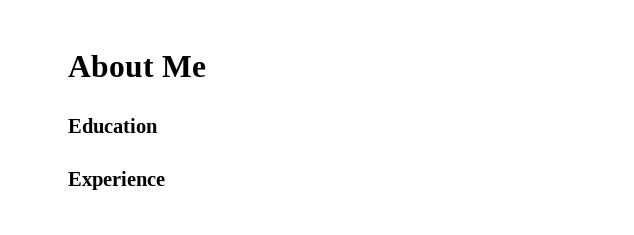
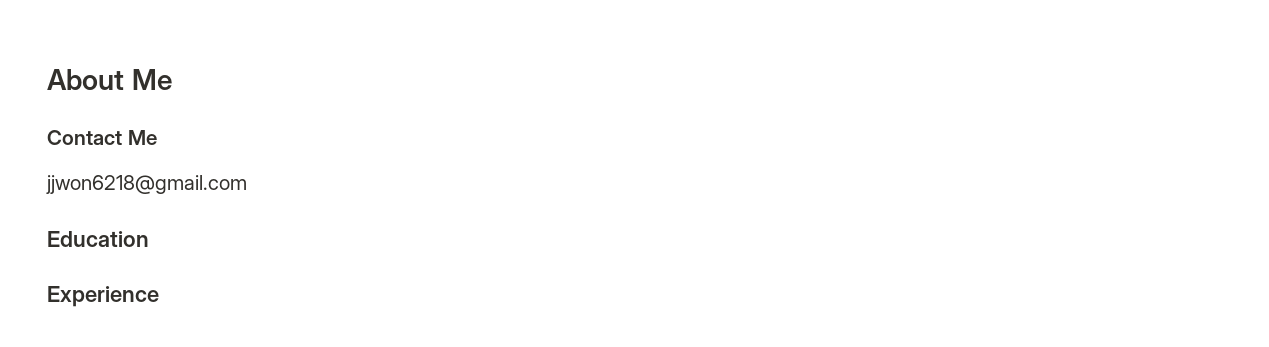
+ Contact Me
+ jjwon6218@gmail.com

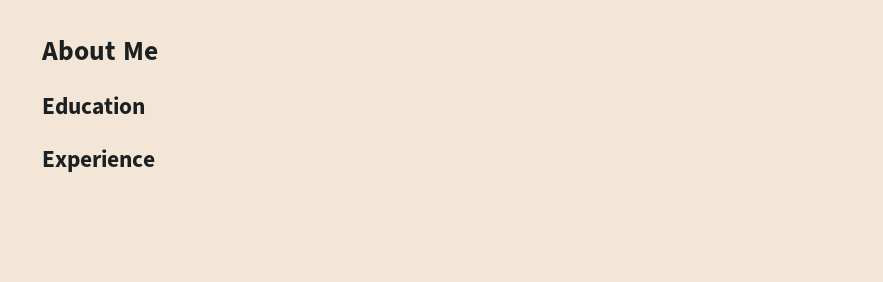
- Contact Me
- jjwon6218@gmail.com

